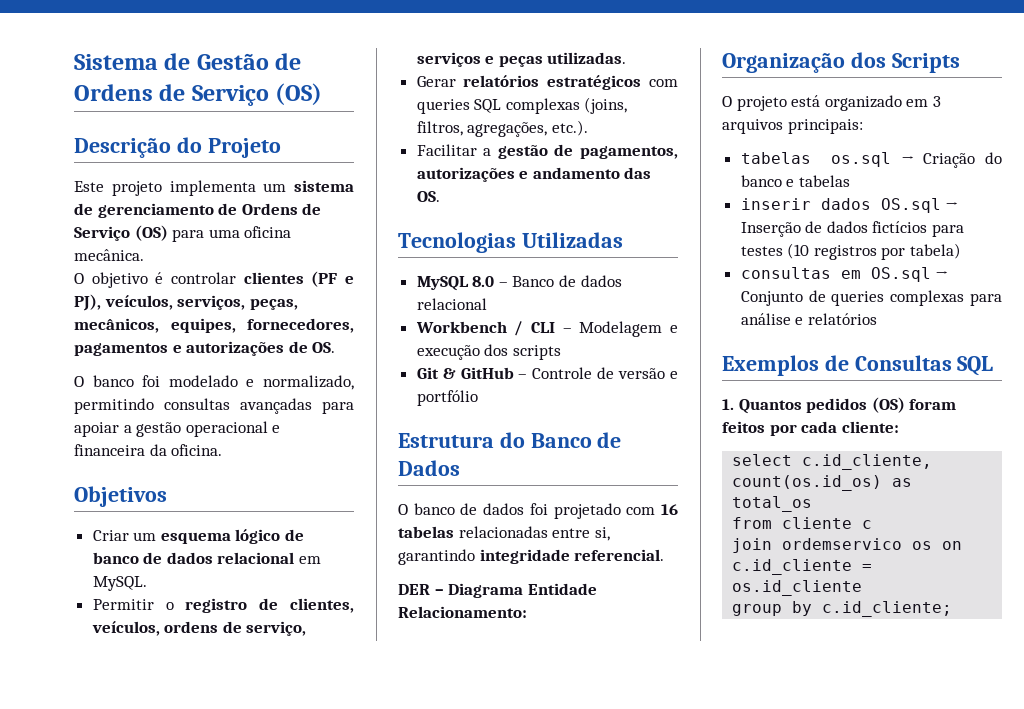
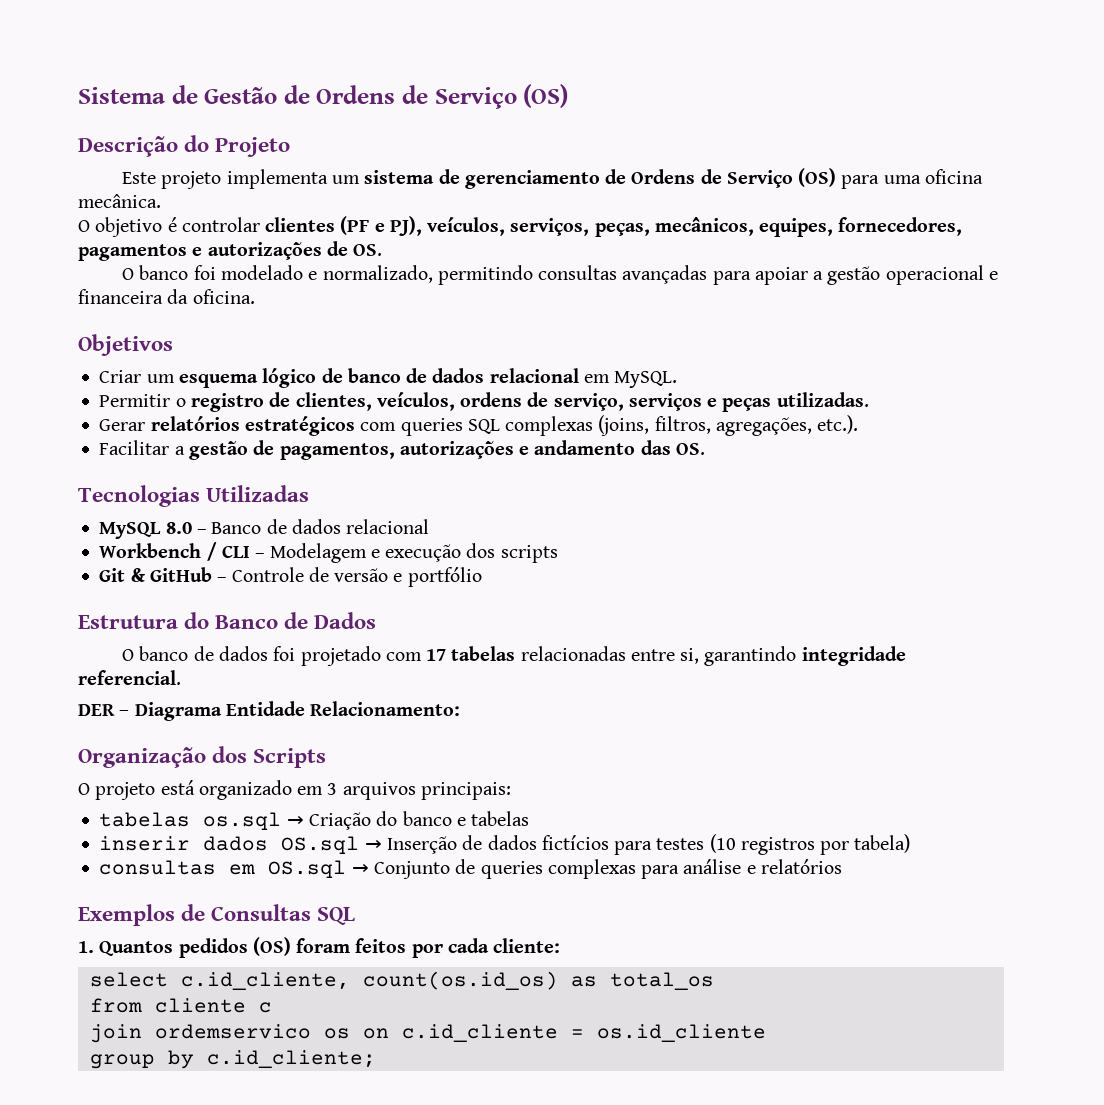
- O banco de dados foi projetado com 16 tabelas relacionadas entre si, garantindo integridade referencial.
+ O banco de dados foi projetado com 17 tabelas relacionadas entre si, garantindo integridade referencial.

